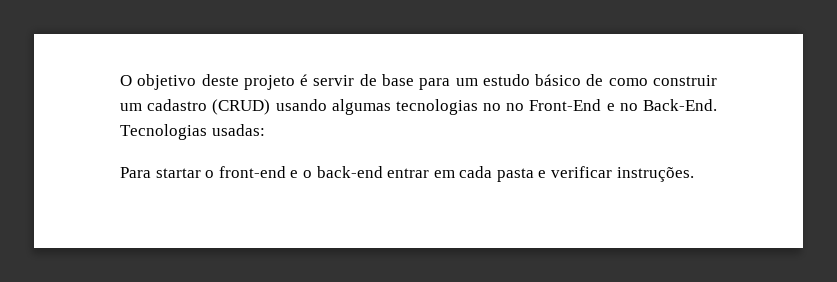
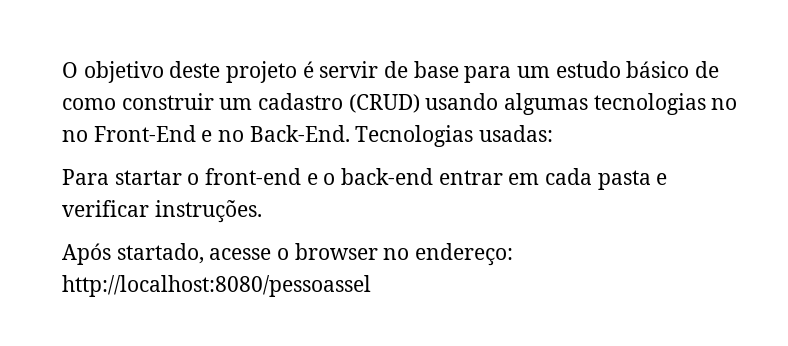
+ Após startado, acesse o browser no endereço: http://localhost:8080/pessoassel

